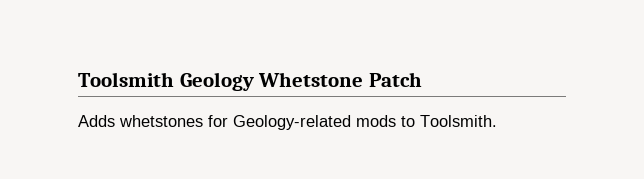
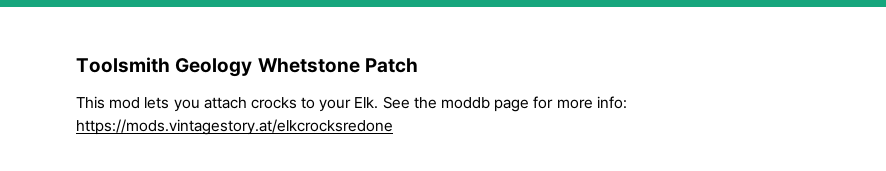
- Adds whetstones for Geology-related mods to Toolsmith.
+ This mod lets you attach crocks to your Elk. See the moddb page for more info: https://mods.vintagestory.at/elkcrocksredone

